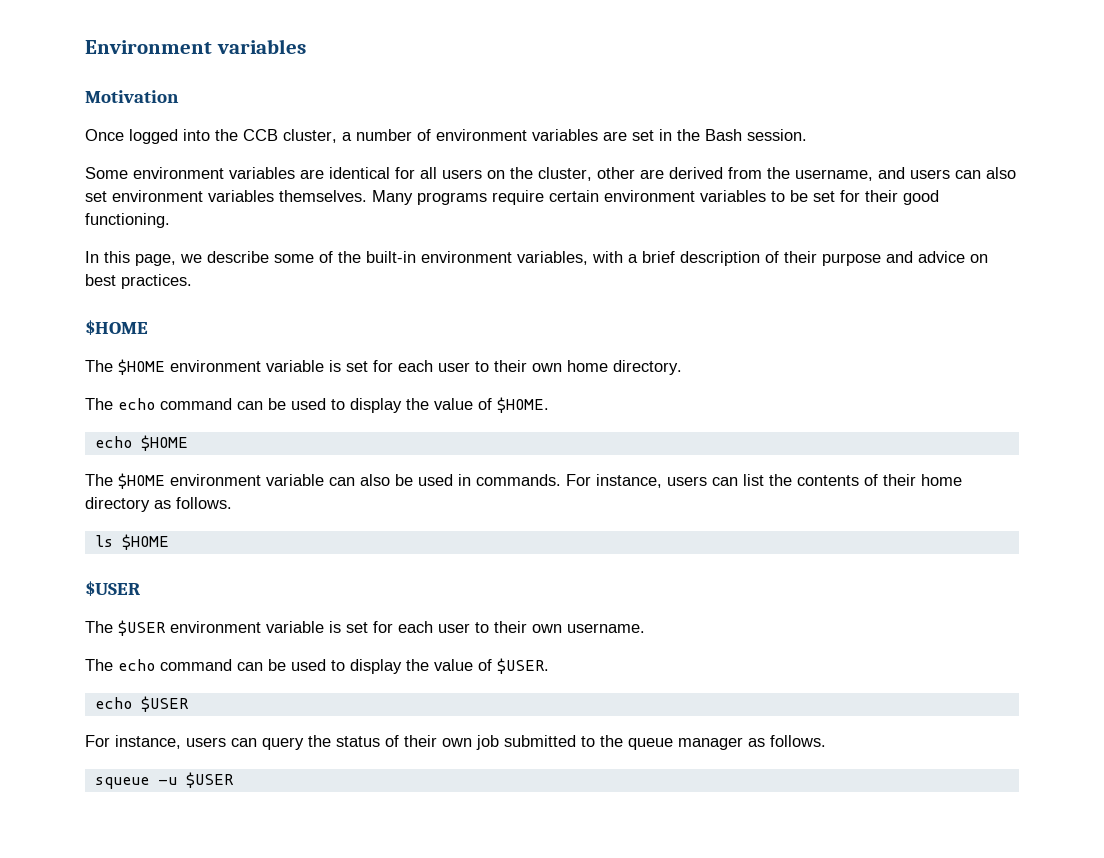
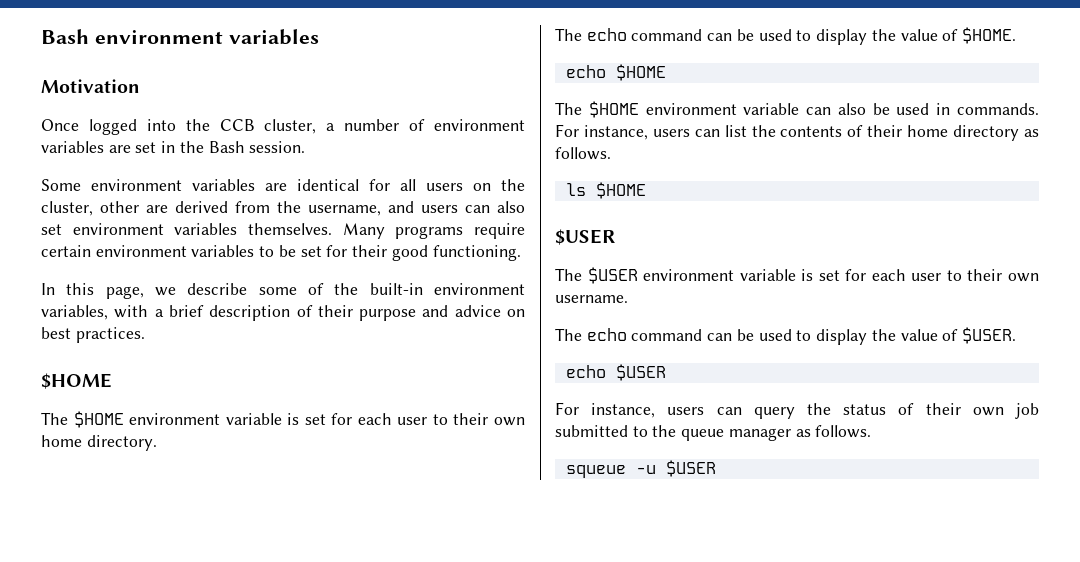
- Environment variables
+ Bash environment variables

